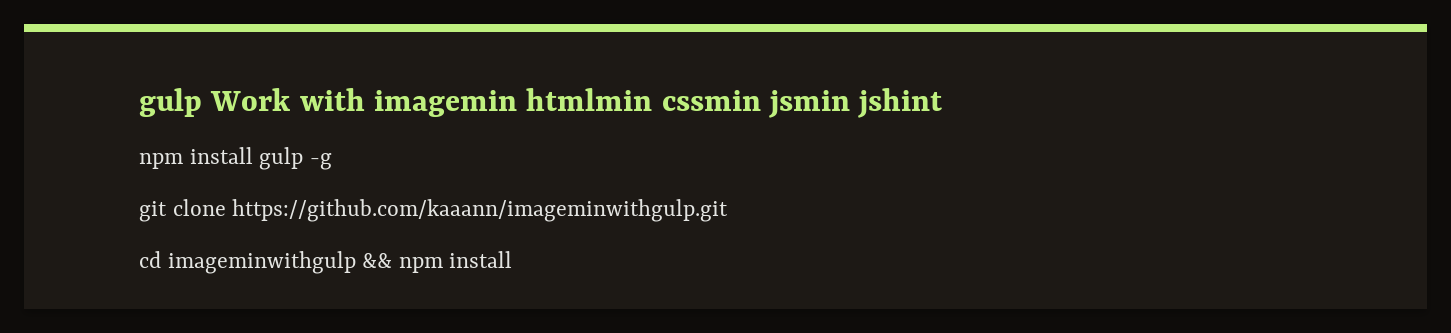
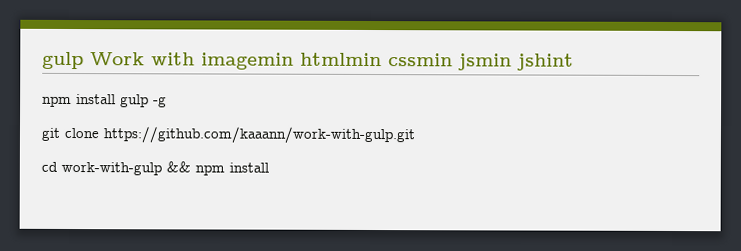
- git clone https://github.com/kaaann/imageminwithgulp.git
+ git clone https://github.com/kaaann/work-with-gulp.git
- cd imageminwithgulp && npm install
+ cd work-with-gulp && npm install

